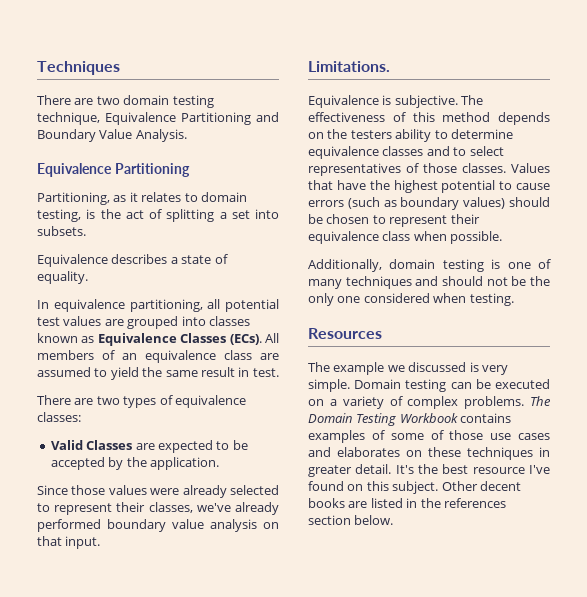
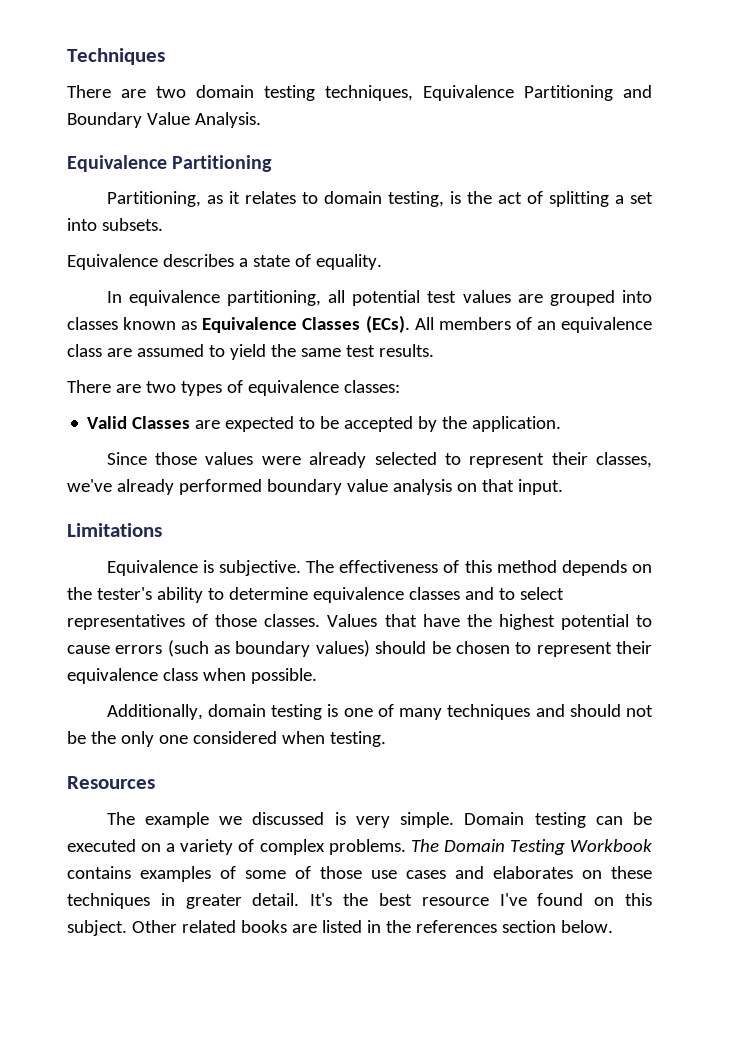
- There are two domain testing technique, Equivalence Partitioning and Boundary Value Analysis.
+ There are two domain testing techniques, Equivalence Partitioning and Boundary Value Analysis.
- All members of an equivalence class are assumed to yield the same result in test.
+ All members of an equivalence class are assumed to yield the same test results.
- Limitations.
+ Limitations
- The effectiveness of this method depends on the testers ability to determine equivalence classes and to select representatives of those classes.
+ The effectiveness of this method depends on the tester's ability to determine equivalence classes and to select representatives of those classes.
- Other decent books are listed in the references section below.
+ Other related books are listed in the references section below.

